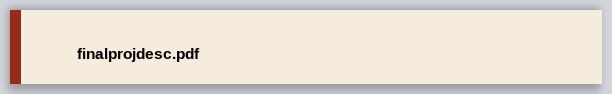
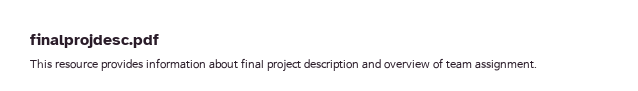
+ This resource provides information about final project description and overview of team assignment.

